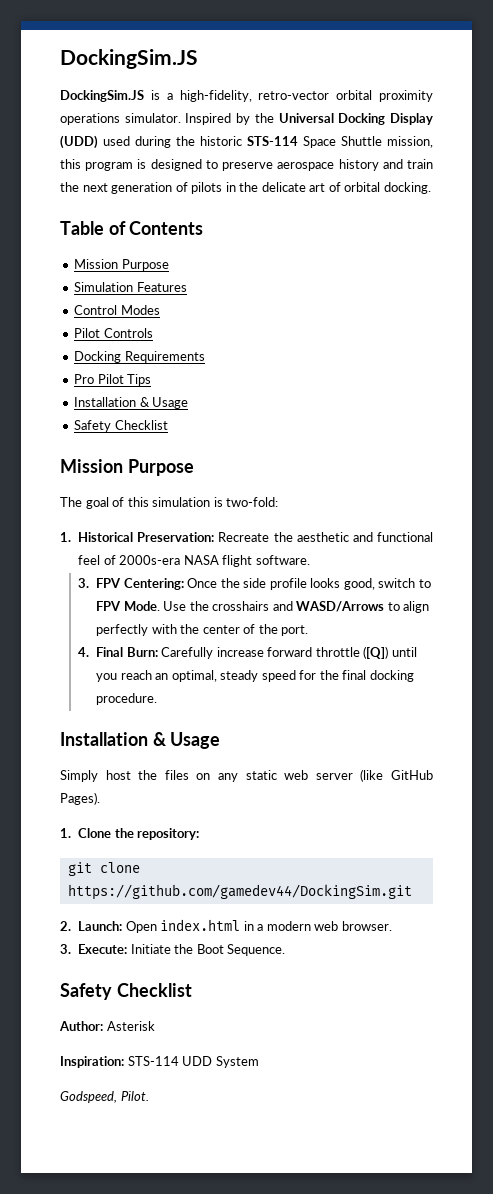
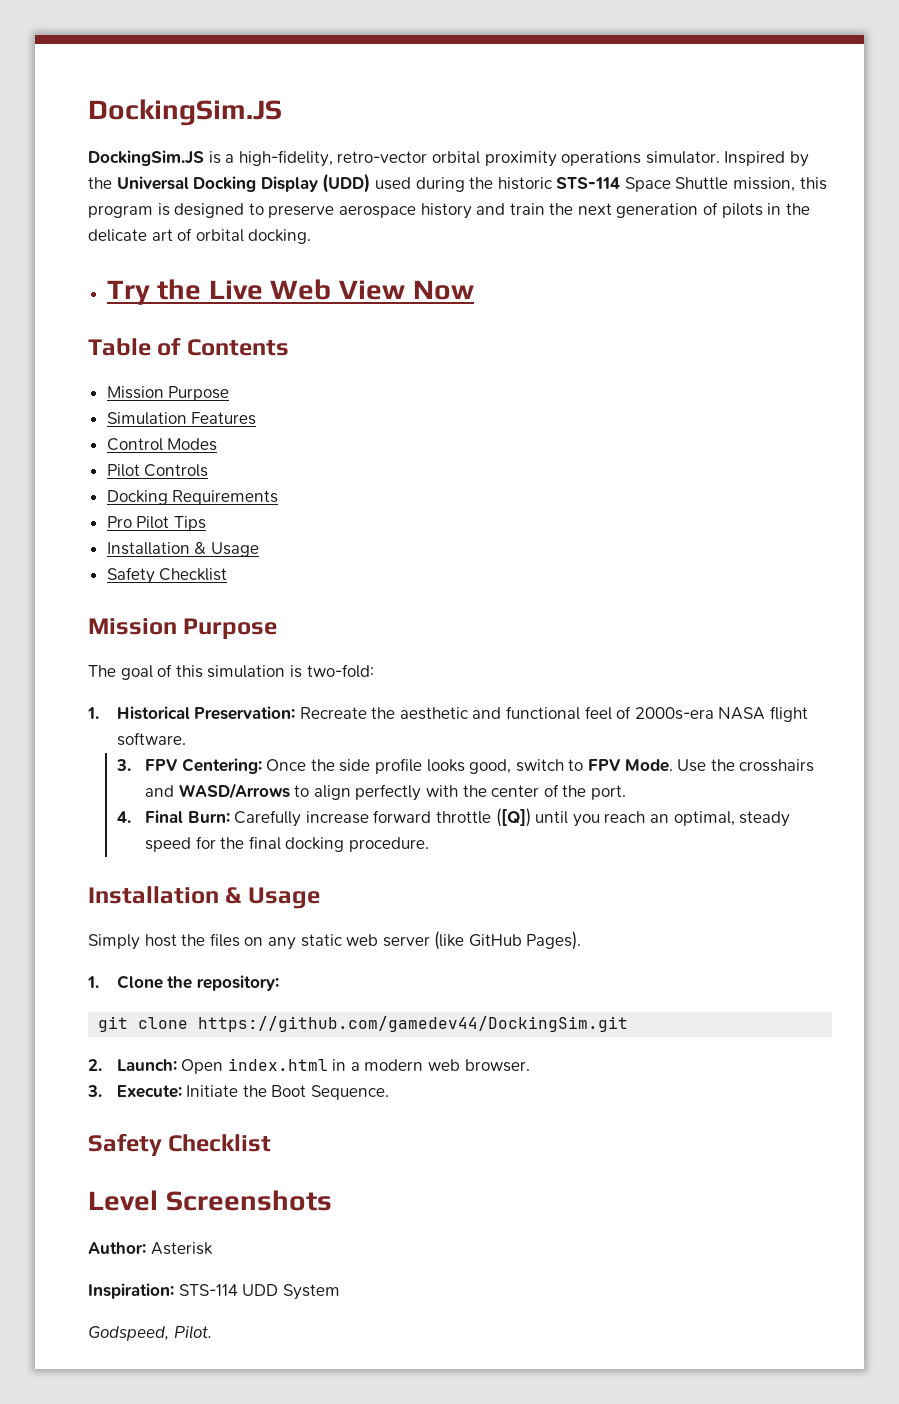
+ Try the Live Web View Now
+ Level Screenshots

